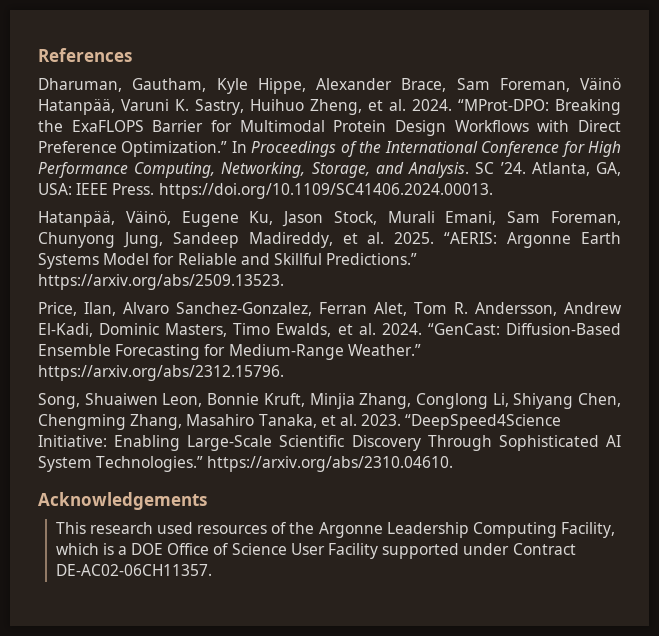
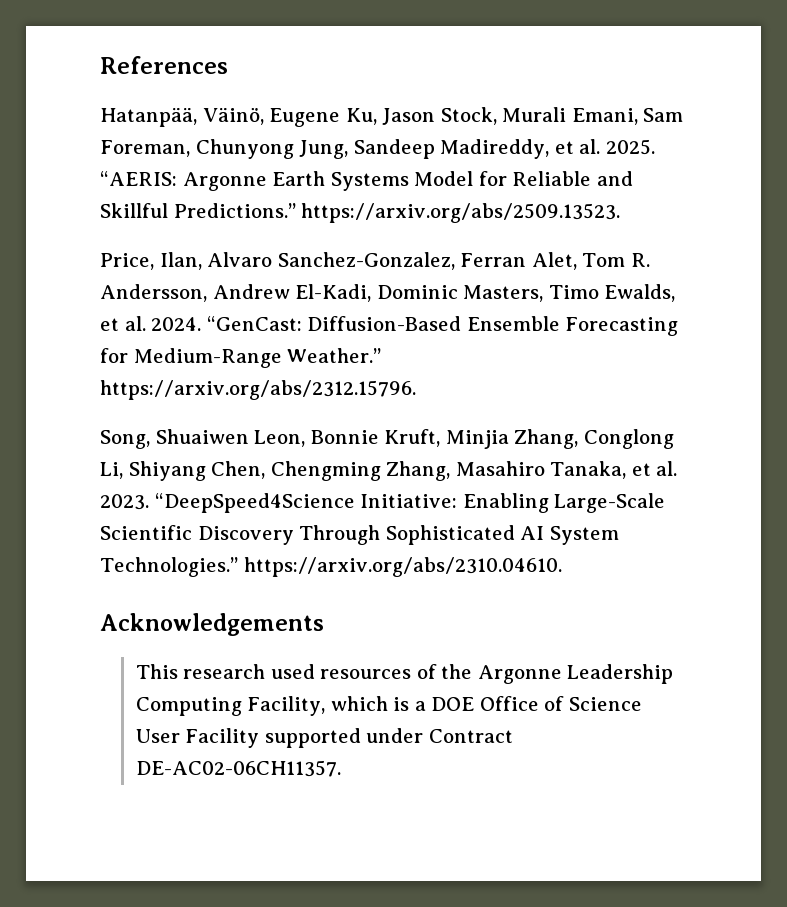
- Dharuman, Gautham, Kyle Hippe, Alexander Brace, Sam Foreman, Väinö Hatanpää, Varuni K. Sastry, Huihuo Zheng, et al. 2024. “MProt-DPO: Breaking the ExaFLOPS Barrier for Multimodal Protein Design Workflows with Direct Preference Optimization.” In Proceedings of the International Conference for High Performance Computing, Networking, Storage, and Analysis. SC ’24. Atlanta, GA, USA: IEEE Press. https://doi.org/10.1109/SC41406.2024.00013.

